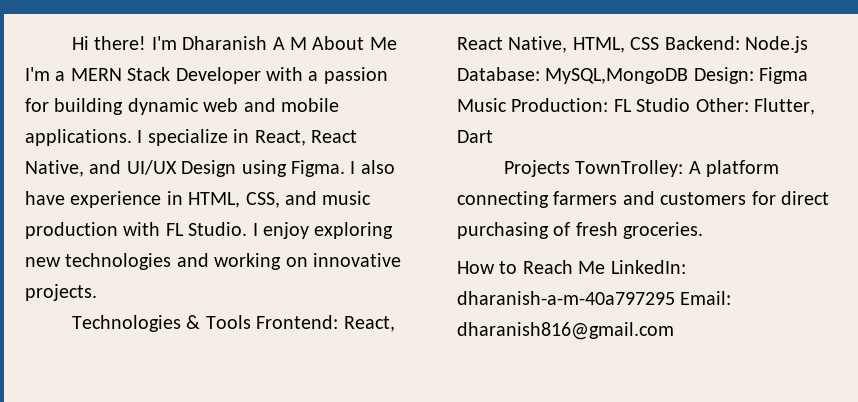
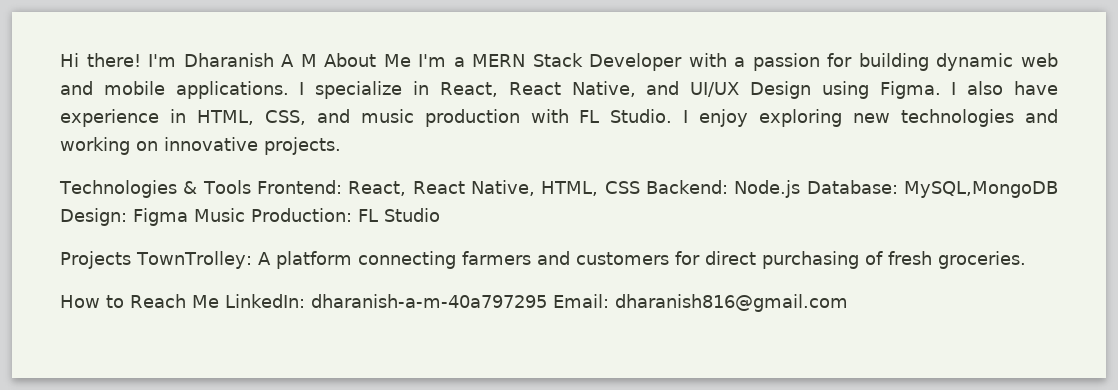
- Technologies & Tools Frontend: React, React Native, HTML, CSS Backend: Node.js Database: MySQL,MongoDB Design: Figma Music Production: FL Studio Other: Flutter, Dart
+ Technologies & Tools Frontend: React, React Native, HTML, CSS Backend: Node.js Database: MySQL,MongoDB Design: Figma Music Production: FL Studio

